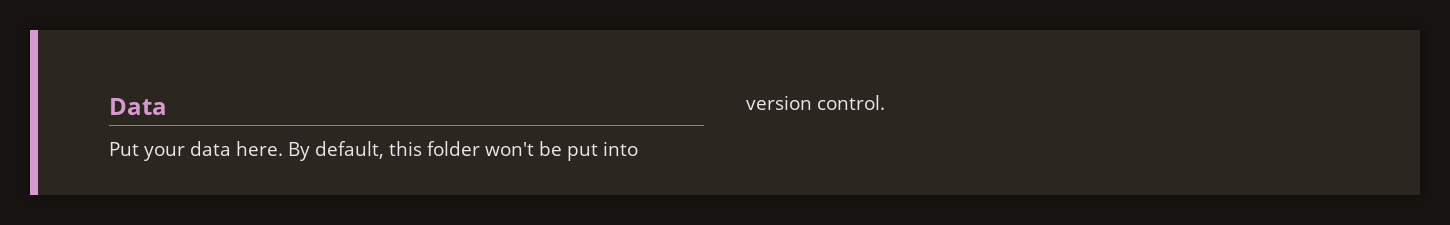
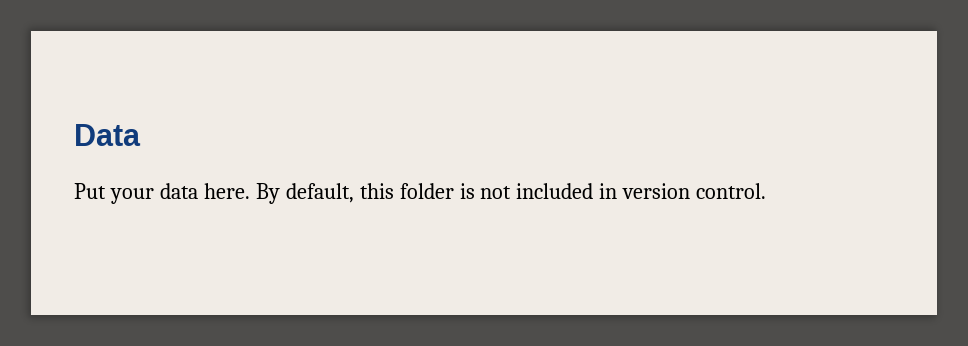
- By default, this folder won't be put into version control.
+ By default, this folder is not included in version control.

